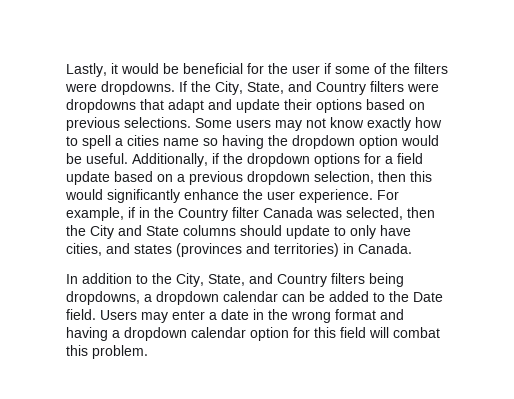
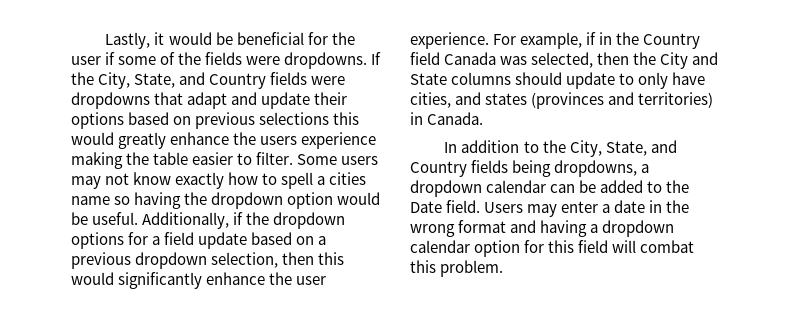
- Lastly, it would be beneficial for the user if some of the filters were dropdowns.
+ Lastly, it would be beneficial for the user if some of the fields were dropdowns.
- If the City, State, and Country filters were dropdowns that adapt and update their options based on previous selections.
+ If the City, State, and Country fields were dropdowns that adapt and update their options based on previous selections this would greatly enhance the users experience making the table easier to filter.
- For example, if in the Country filter Canada was selected, then the City and State columns should update to only have cities, and states (provinces and territories) in Canada.
+ For example, if in the Country field Canada was selected, then the City and State columns should update to only have cities, and states (provinces and territories) in Canada.
- In addition to the City, State, and Country filters being dropdowns, a dropdown calendar can be added to the Date field.
+ In addition to the City, State, and Country fields being dropdowns, a dropdown calendar can be added to the Date field.

